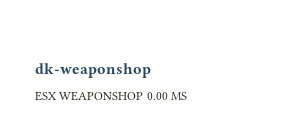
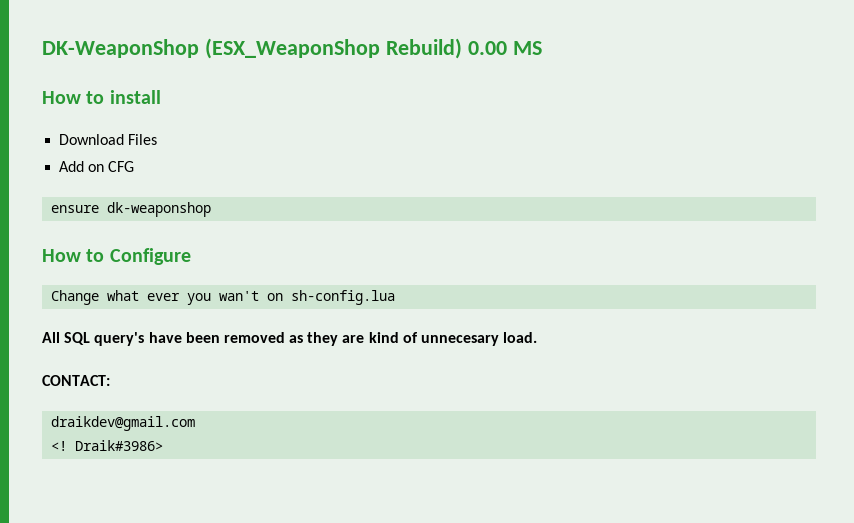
- dk-weaponshop
- ESX WEAPONSHOP 0.00 MS
+ DK-WeaponShop (ESX_WeaponShop Rebuild) 0.00 MS
+ How to install
+ Download Files
+ Add on CFG
+ ensure dk-weaponshop
+ How to Configure
+ Change what ever you wan't on sh-config.lua
+ All SQL query's have been removed as they are kind of unnecesary load.
+ CONTACT:
+ draikdev@gmail.com
+ <! Draik#3986>

